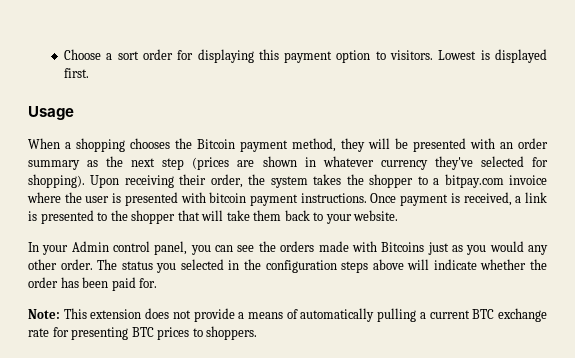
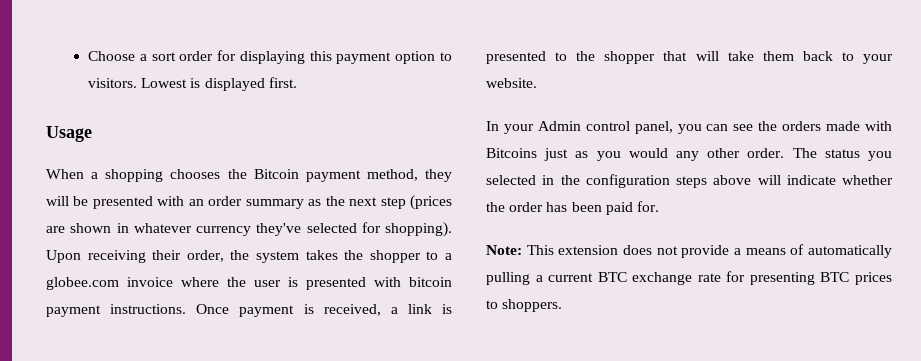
- Upon receiving their order, the system takes the shopper to a bitpay.com invoice where the user is presented with bitcoin payment instructions.
+ Upon receiving their order, the system takes the shopper to a globee.com invoice where the user is presented with bitcoin payment instructions.

